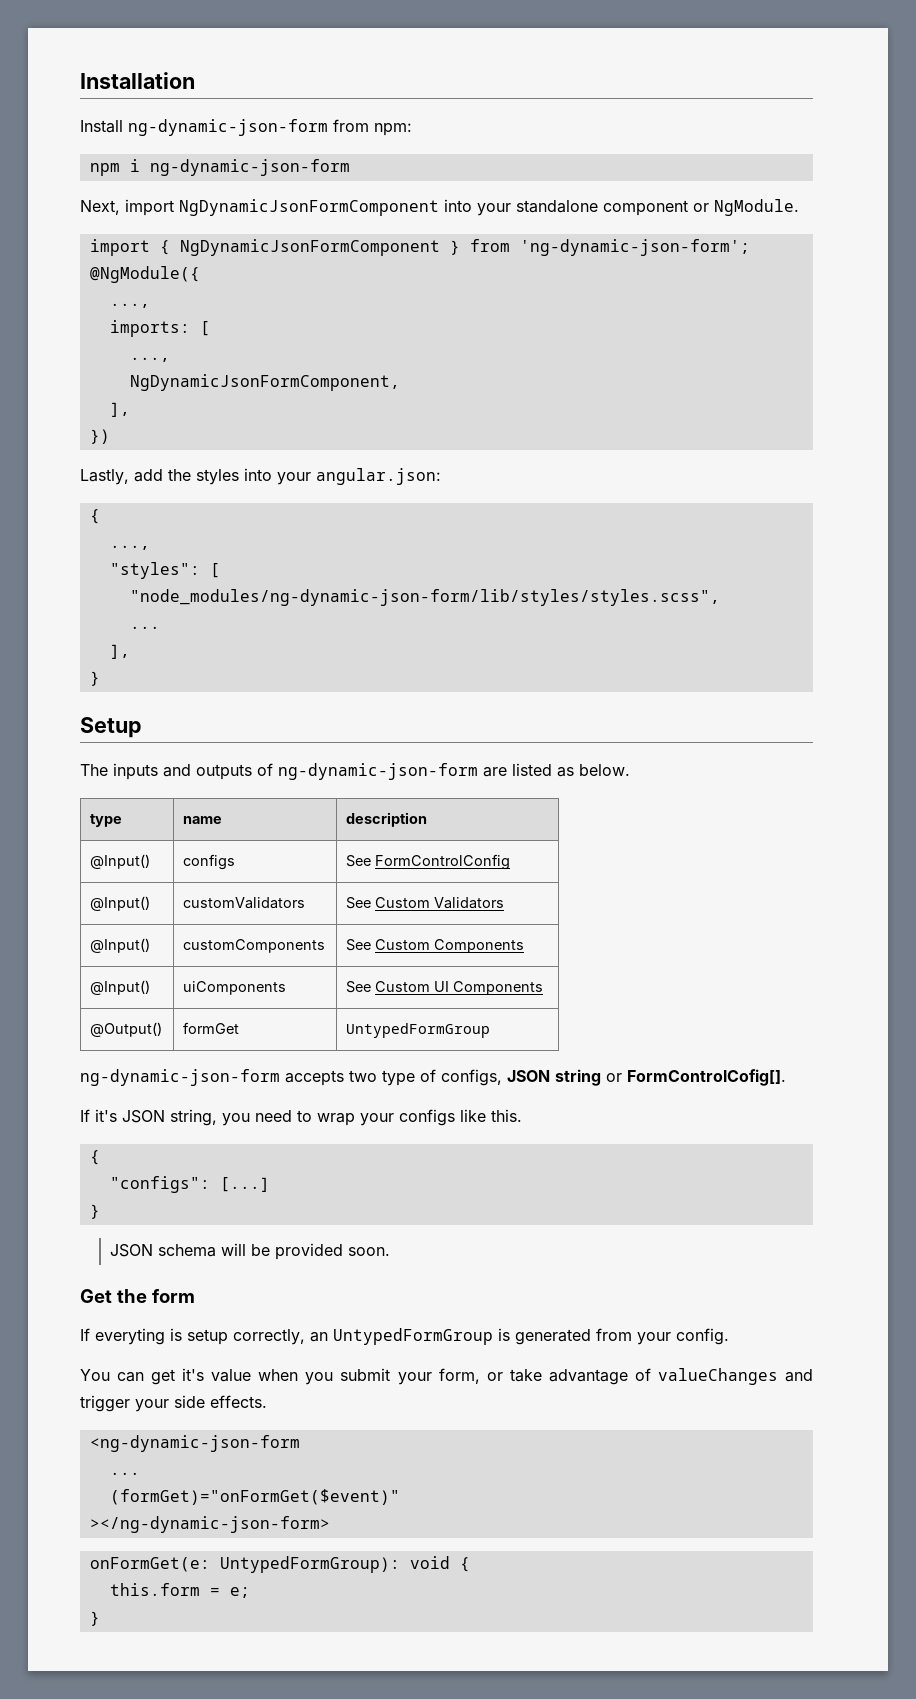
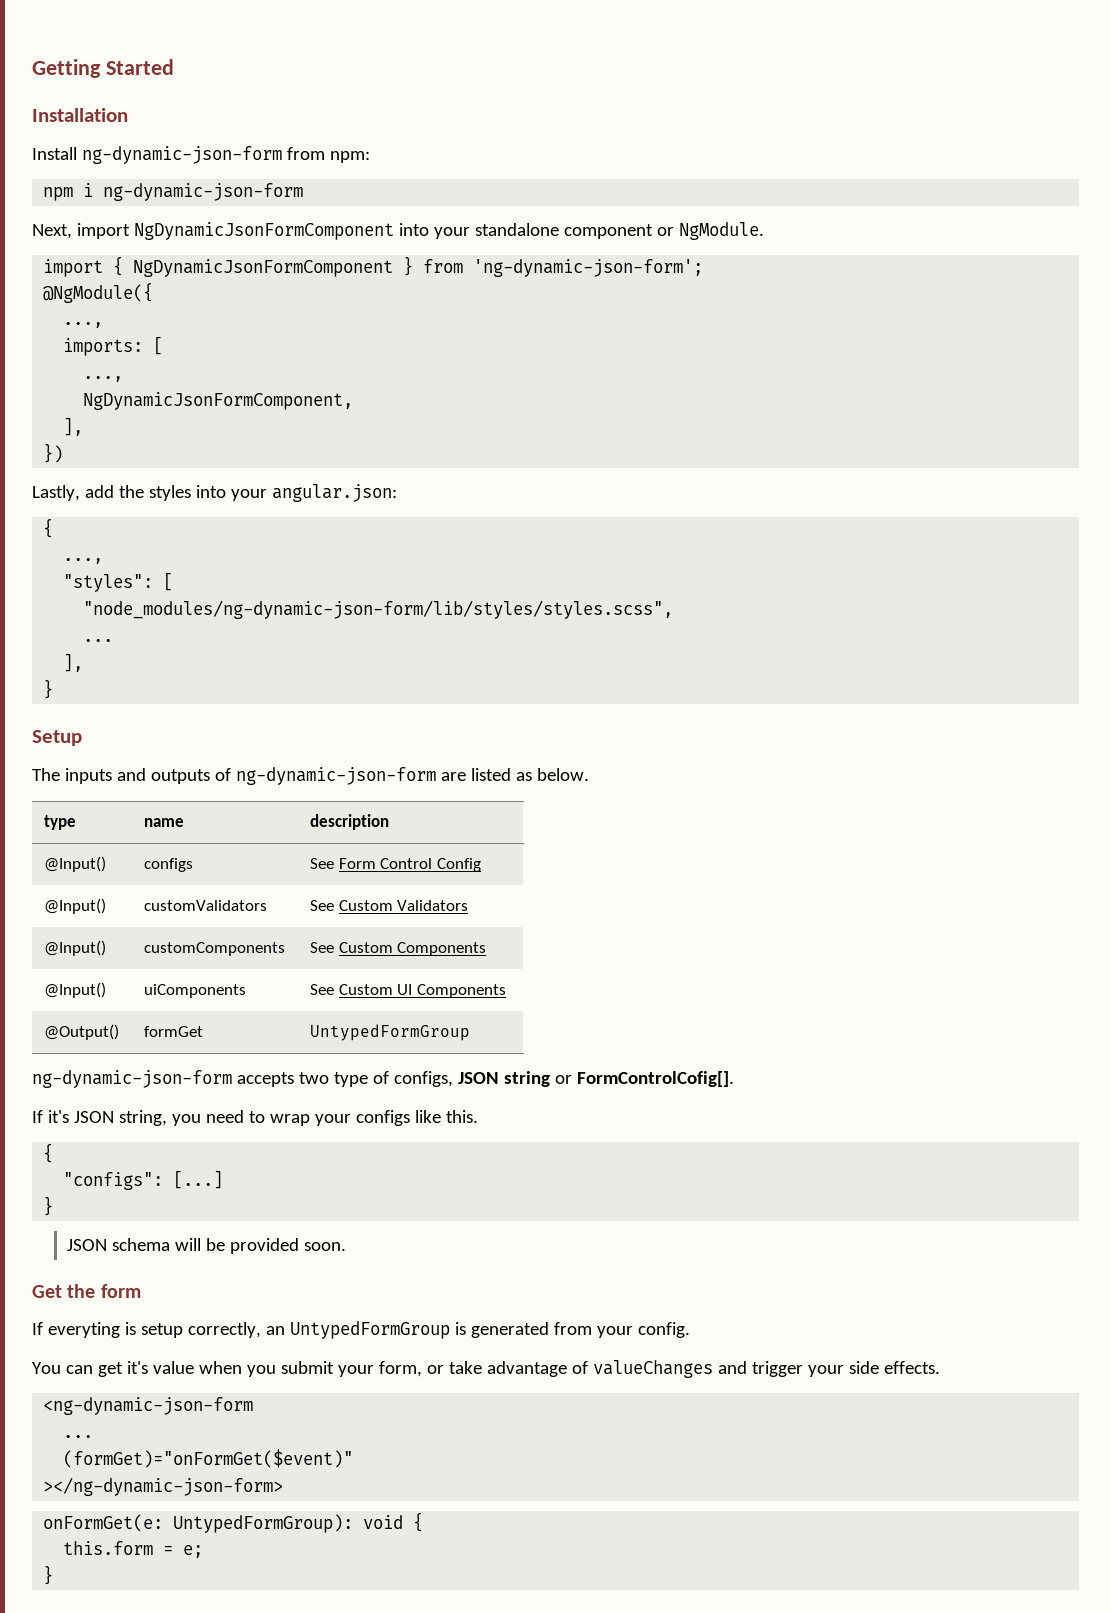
+ Getting Started
- @Input() | configs | See FormControlConfig
+ @Input() | configs | See Form Control Config

